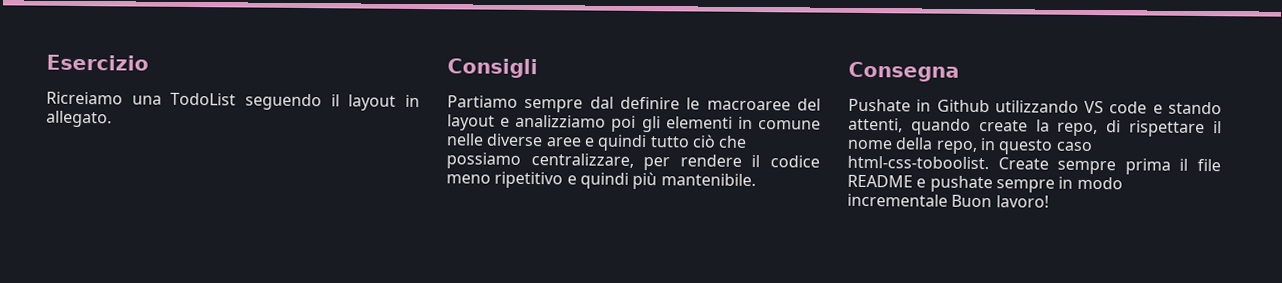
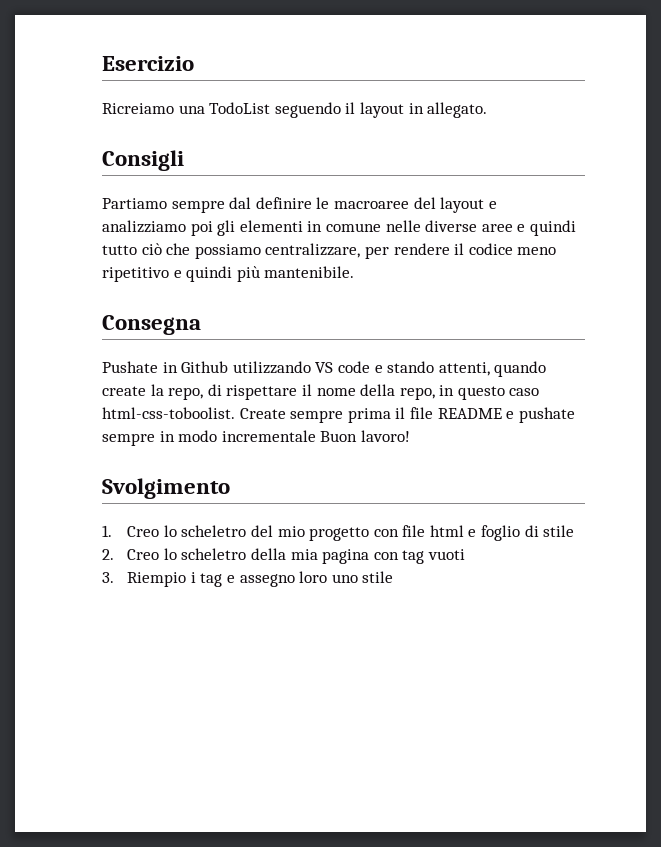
+ Svolgimento
+ 1. Creo lo scheletro del mio progetto con file html e foglio di stile
+ 2. Creo lo scheletro della mia pagina con tag vuoti
+ 3. Riempio i tag e assegno loro uno stile

